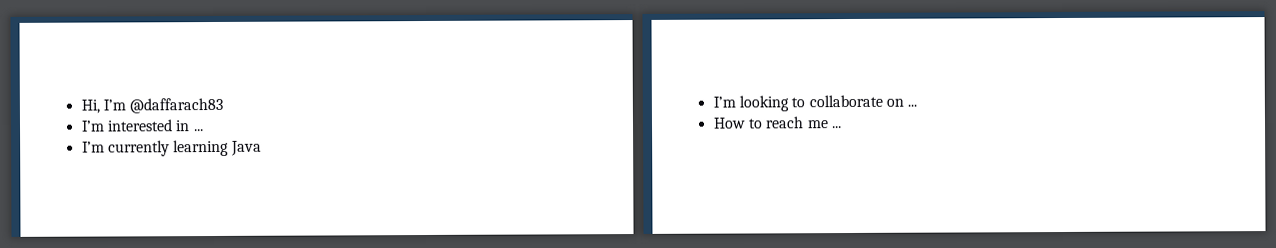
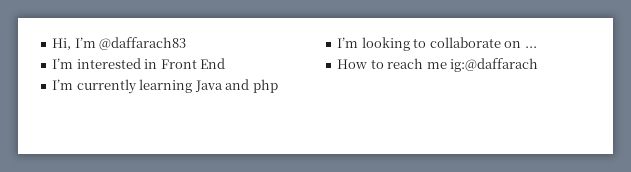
- I’m interested in ...
+ I’m interested in Front End
- I’m currently learning Java
+ I’m currently learning Java and php
- How to reach me ...
+ How to reach me ig:@daffarach

